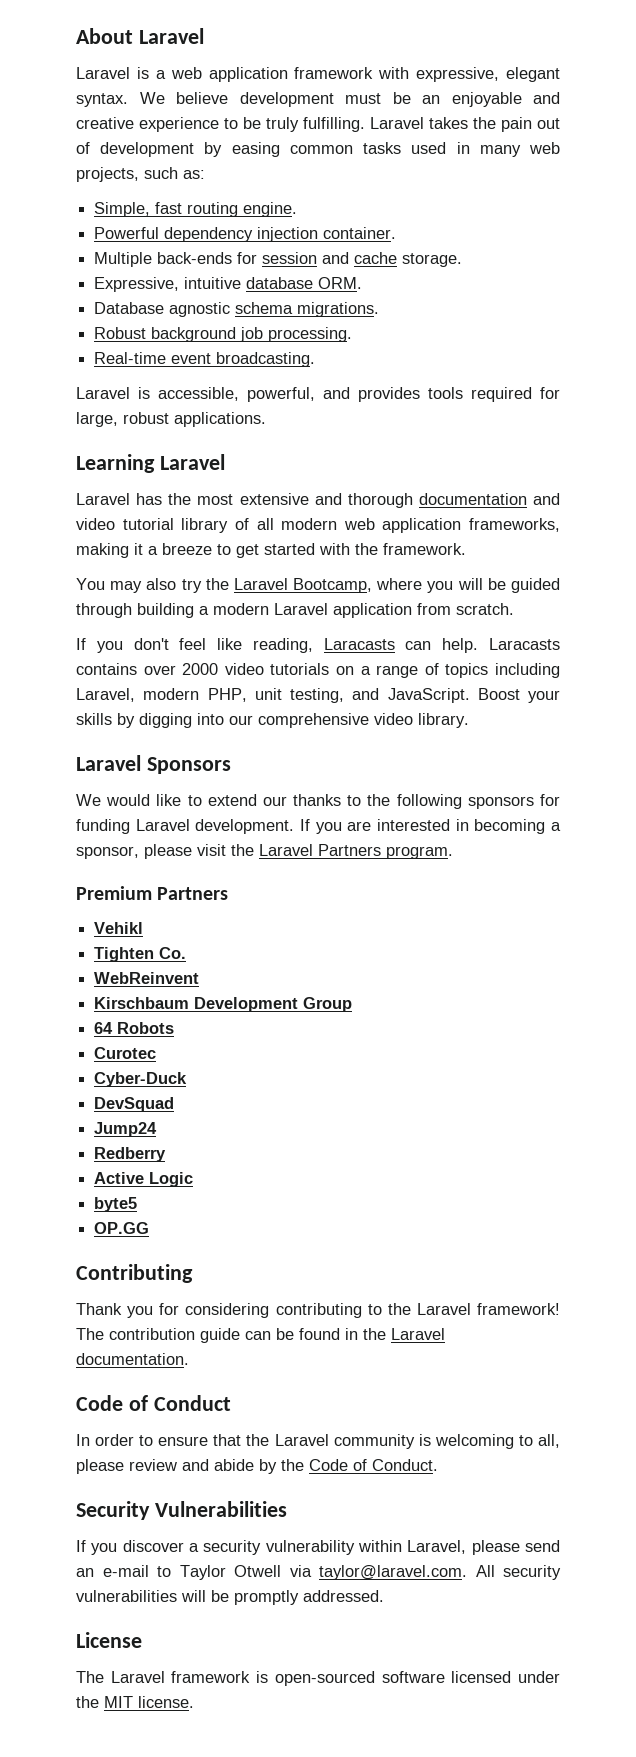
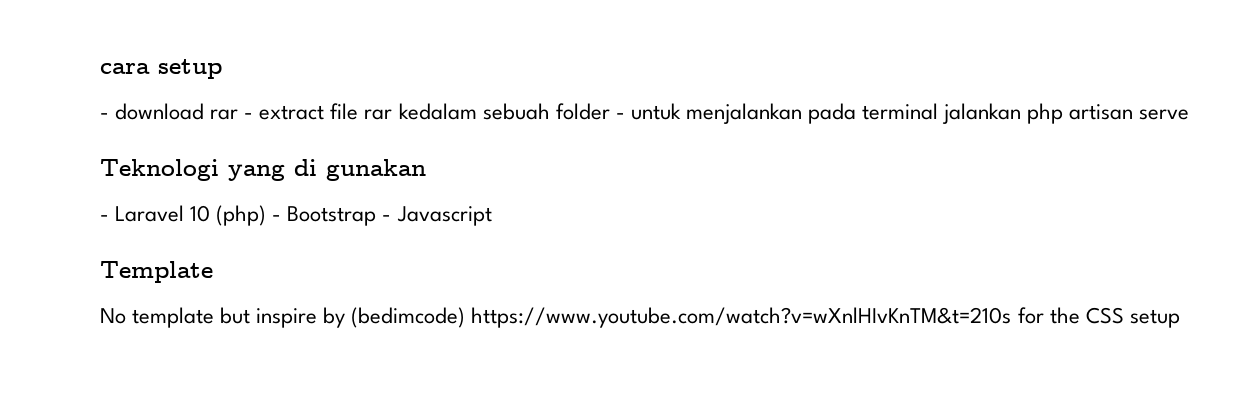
- About Laravel
- Laravel is a web application framework with expressive, elegant syntax. We believe development must be an enjoyable and creative experience to be truly fulfilling. Laravel takes the pain out of development by easing common tasks used in many web projects, such as:
- Simple, fast routing engine.
- Powerful dependency injection container.
- Multiple back-ends for session and cache storage.
- Expressive, intuitive database ORM.
- Database agnostic schema migrations.
- Robust background job processing.
- Real-time event broadcasting.
- Laravel is accessible, powerful, and provides tools required for large, robust applications.
- Learning Laravel
- Laravel has the most extensive and thorough documentation and video tutorial library of all modern web application frameworks, making it a breeze to get started with the framework.
- You may also try the Laravel Bootcamp, where you will be guided through building a modern Laravel application from scratch.
- If you don't feel like reading, Laracasts can help. Laracasts contains over 2000 video tutorials on a range of topics including Laravel, modern PHP, unit testing, and JavaScript. Boost your skills by digging into our comprehensive video library.
- Laravel Sponsors
- We would like to extend our thanks to the following sponsors for funding Laravel development. If you are interested in becoming a sponsor, please visit the Laravel Partners program.
- Premium Partners
- Vehikl
- Tighten Co.
- WebReinvent
- Kirschbaum Development Group
- 64 Robots
- Curotec
- Cyber-Duck
- DevSquad
- Jump24
- Redberry
- Active Logic
- byte5
- OP.GG
- Contributing
- Thank you for considering contributing to the Laravel framework! The contribution guide can be found in the Laravel documentation.
- Code of Conduct
- In order to ensure that the Laravel community is welcoming to all, please review and abide by the Code of Conduct.
- Security Vulnerabilities
- If you discover a security vulnerability within Laravel, please send an e-mail to Taylor Otwell via taylor@laravel.com. All security vulnerabilities will be promptly addressed.
- License
- The Laravel framework is open-sourced software licensed under the MIT license.
+ cara setup
+ - download rar - extract file rar kedalam sebuah folder - untuk menjalankan pada terminal jalankan php artisan serve
+ Teknologi yang di gunakan
+ - Laravel 10 (php) - Bootstrap - Javascript
+ Template
+ No template but inspire by (bedimcode) https://www.youtube.com/watch?v=wXnlHIvKnTM&t=210s for the CSS setup

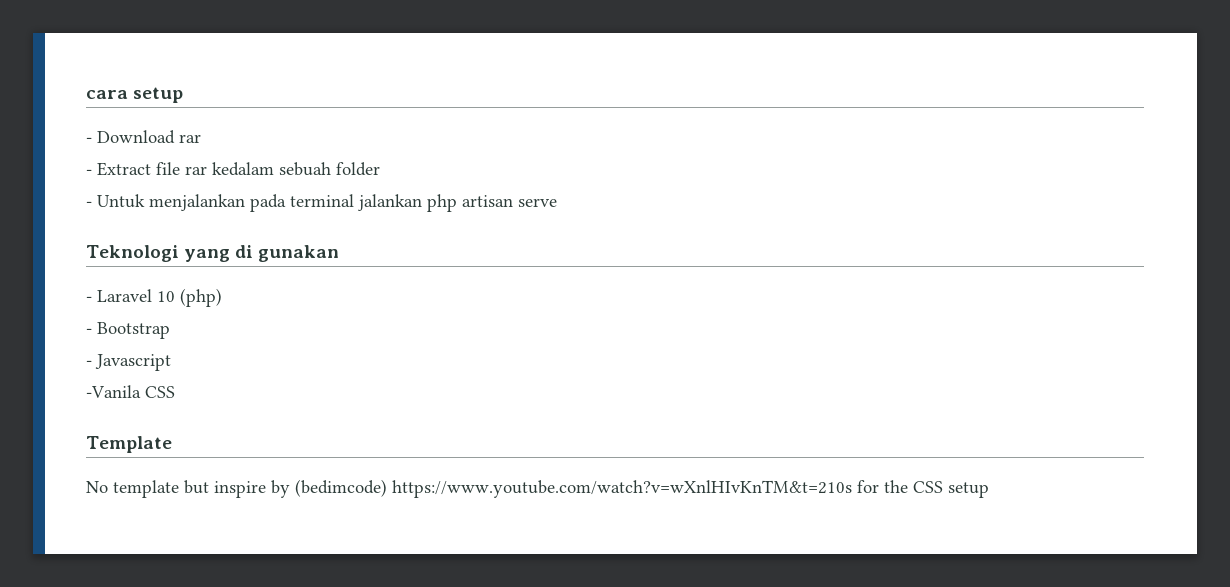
- - download rar - extract file rar kedalam sebuah folder - untuk menjalankan pada terminal jalankan php artisan serve
+ - Download rar
+ - Extract file rar kedalam sebuah folder
+ - Untuk menjalankan pada terminal jalankan php artisan serve
- - Laravel 10 (php) - Bootstrap - Javascript
+ - Laravel 10 (php)
+ - Bootstrap
+ - Javascript
+ -Vanila CSS

